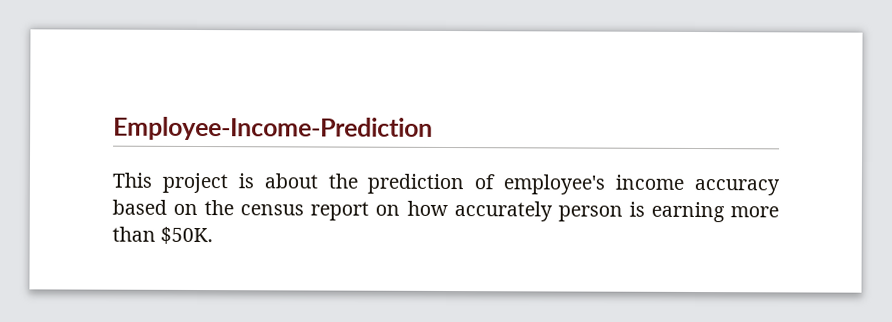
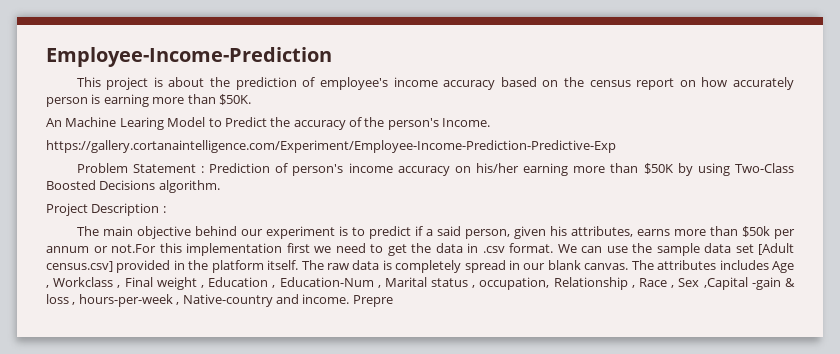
+ An Machine Learing Model to Predict the accuracy of the person's Income.
+ https://gallery.cortanaintelligence.com/Experiment/Employee-Income-Prediction-Predictive-Exp
+ Problem Statement : Prediction of person's income accuracy on his/her earning more than $50K by using Two-Class Boosted Decisions algorithm.
+ Project Description :
+ The main objective behind our experiment is to predict if a said person, given his attributes, earns more than $50k per annum or not.For this implementation first we need to get the data in .csv format. We can use the sample data set [Adult census.csv] provided in the platform itself. The raw data is completely spread in our blank canvas. The attributes includes Age , Workclass , Final weight , Education , Education-Num , Marital status , occupation, Relationship , Race , Sex ,Capital -gain & loss , hours-per-week , Native-country and income. Prepre

